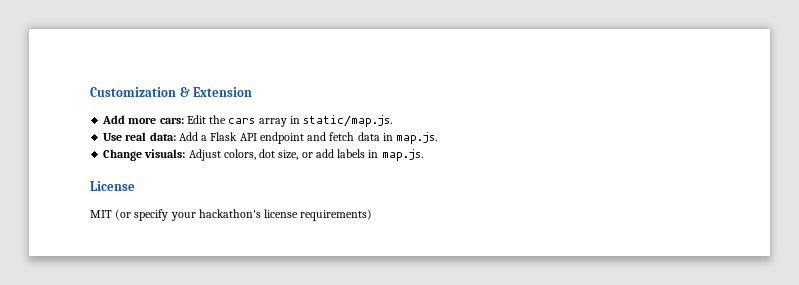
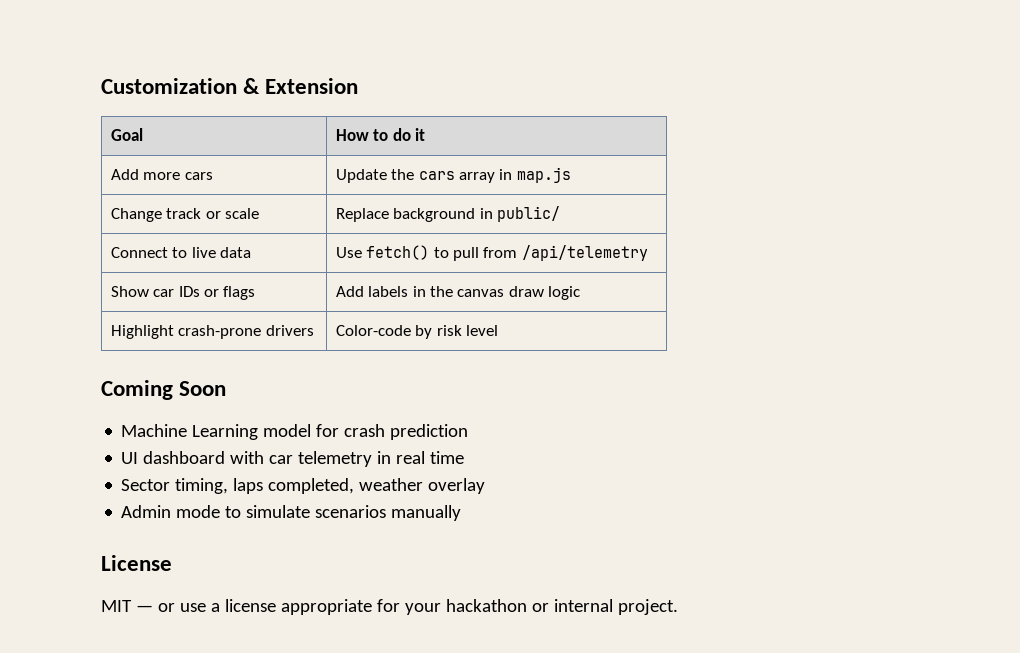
- Add more cars: Edit the cars array in static/map.js.
- Use real data: Add a Flask API endpoint and fetch data in map.js.
- Change visuals: Adjust colors, dot size, or add labels in map.js.
+ Goal | How to do it
+ Add more cars | Update the cars array in map.js
+ Change track or scale | Replace background in public/
+ Connect to live data | Use fetch() to pull from /api/telemetry
+ Show car IDs or flags | Add labels in the canvas draw logic
+ Highlight crash-prone drivers | Color-code by risk level
+ Coming Soon
+ Machine Learning model for crash prediction
+ UI dashboard with car telemetry in real time
+ Sector timing, laps completed, weather overlay
+ Admin mode to simulate scenarios manually
  License
- MIT (or specify your hackathon's license requirements)
+ MIT — or use a license appropriate for your hackathon or internal project.

